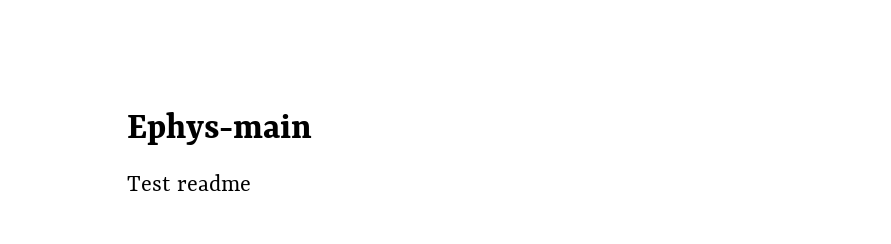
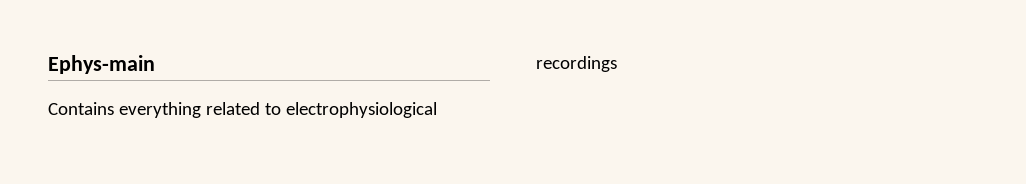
- Test readme
+ Contains everything related to electrophysiological recordings

